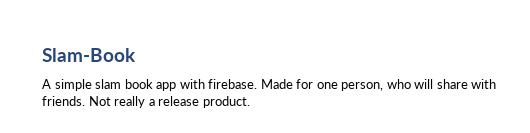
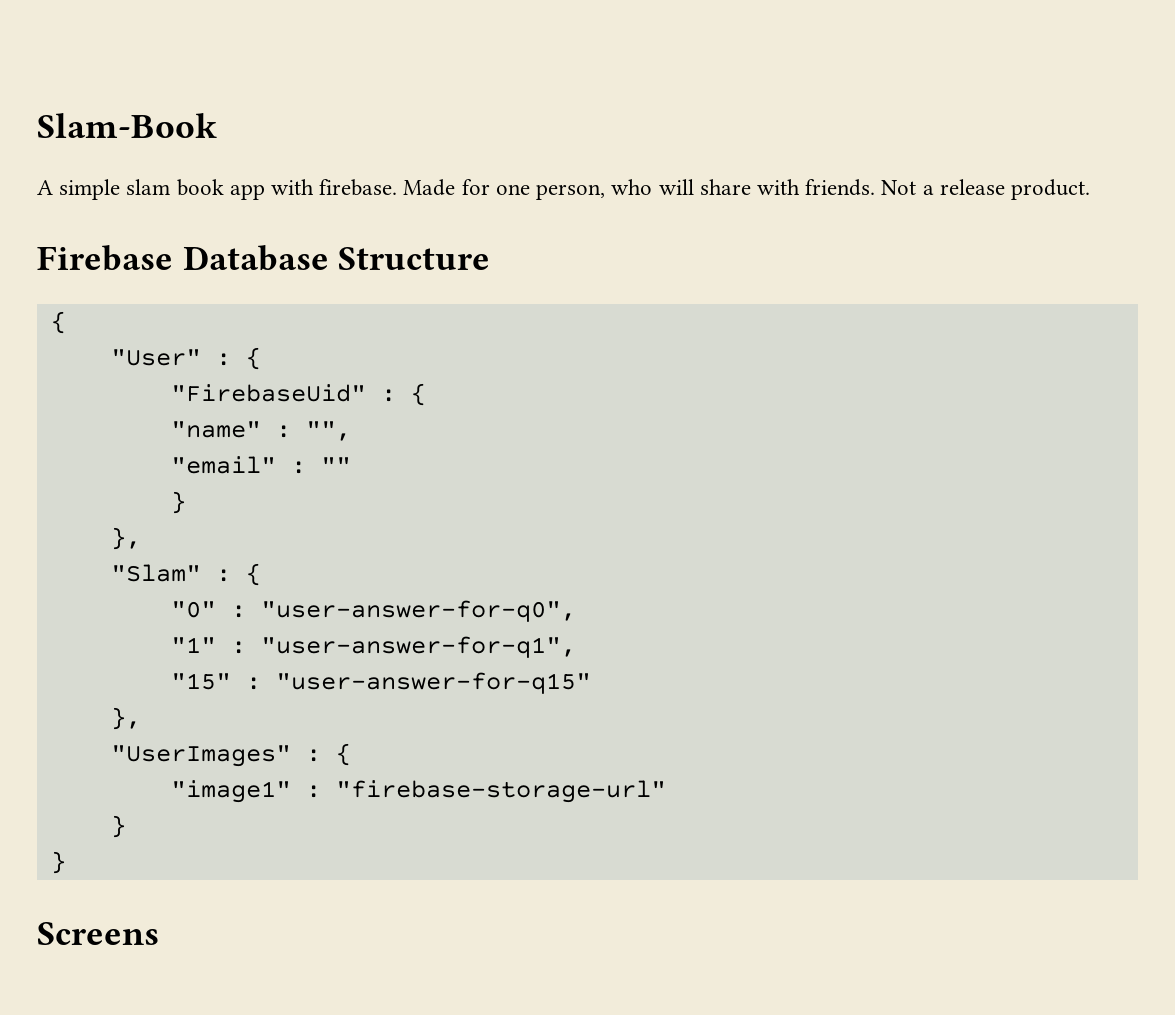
- Not really a release product.
+ Not a release product.
+ Firebase Database Structure
+ {
+ "User" : {
+ "FirebaseUid" : {
+ "name" : "",
+ "email" : ""
+ }
+ },
+ "Slam" : {
+ "0" : "user-answer-for-q0",
+ "1" : "user-answer-for-q1",
+ "15" : "user-answer-for-q15"
+ },
+ "UserImages" : {
+ "image1" : "firebase-storage-url"
+ }
+ }
+ Screens

